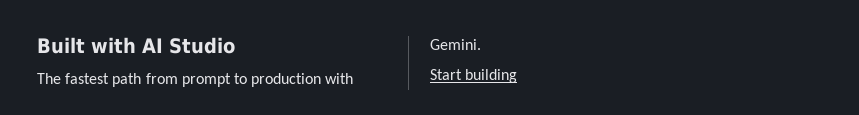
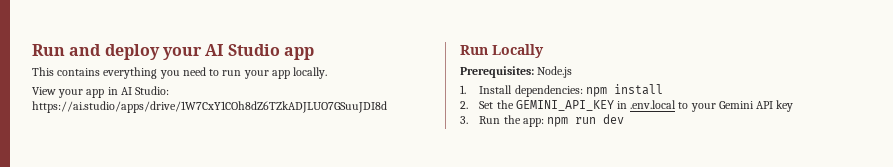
- Built with AI Studio
- The fastest path from prompt to production with Gemini.
- Start building
+ Run and deploy your AI Studio app
+ This contains everything you need to run your app locally.
+ View your app in AI Studio: https://ai.studio/apps/drive/1W7CxY1COh8dZ6TZkADJLUO7GSuuJDI8d
+ Run Locally
+ Prerequisites: Node.js
+ 1. Install dependencies: npm install
+ 2. Set the GEMINI_API_KEY in .env.local to your Gemini API key
+ 3. Run the app: npm run dev

